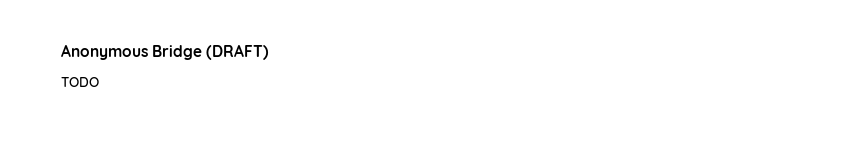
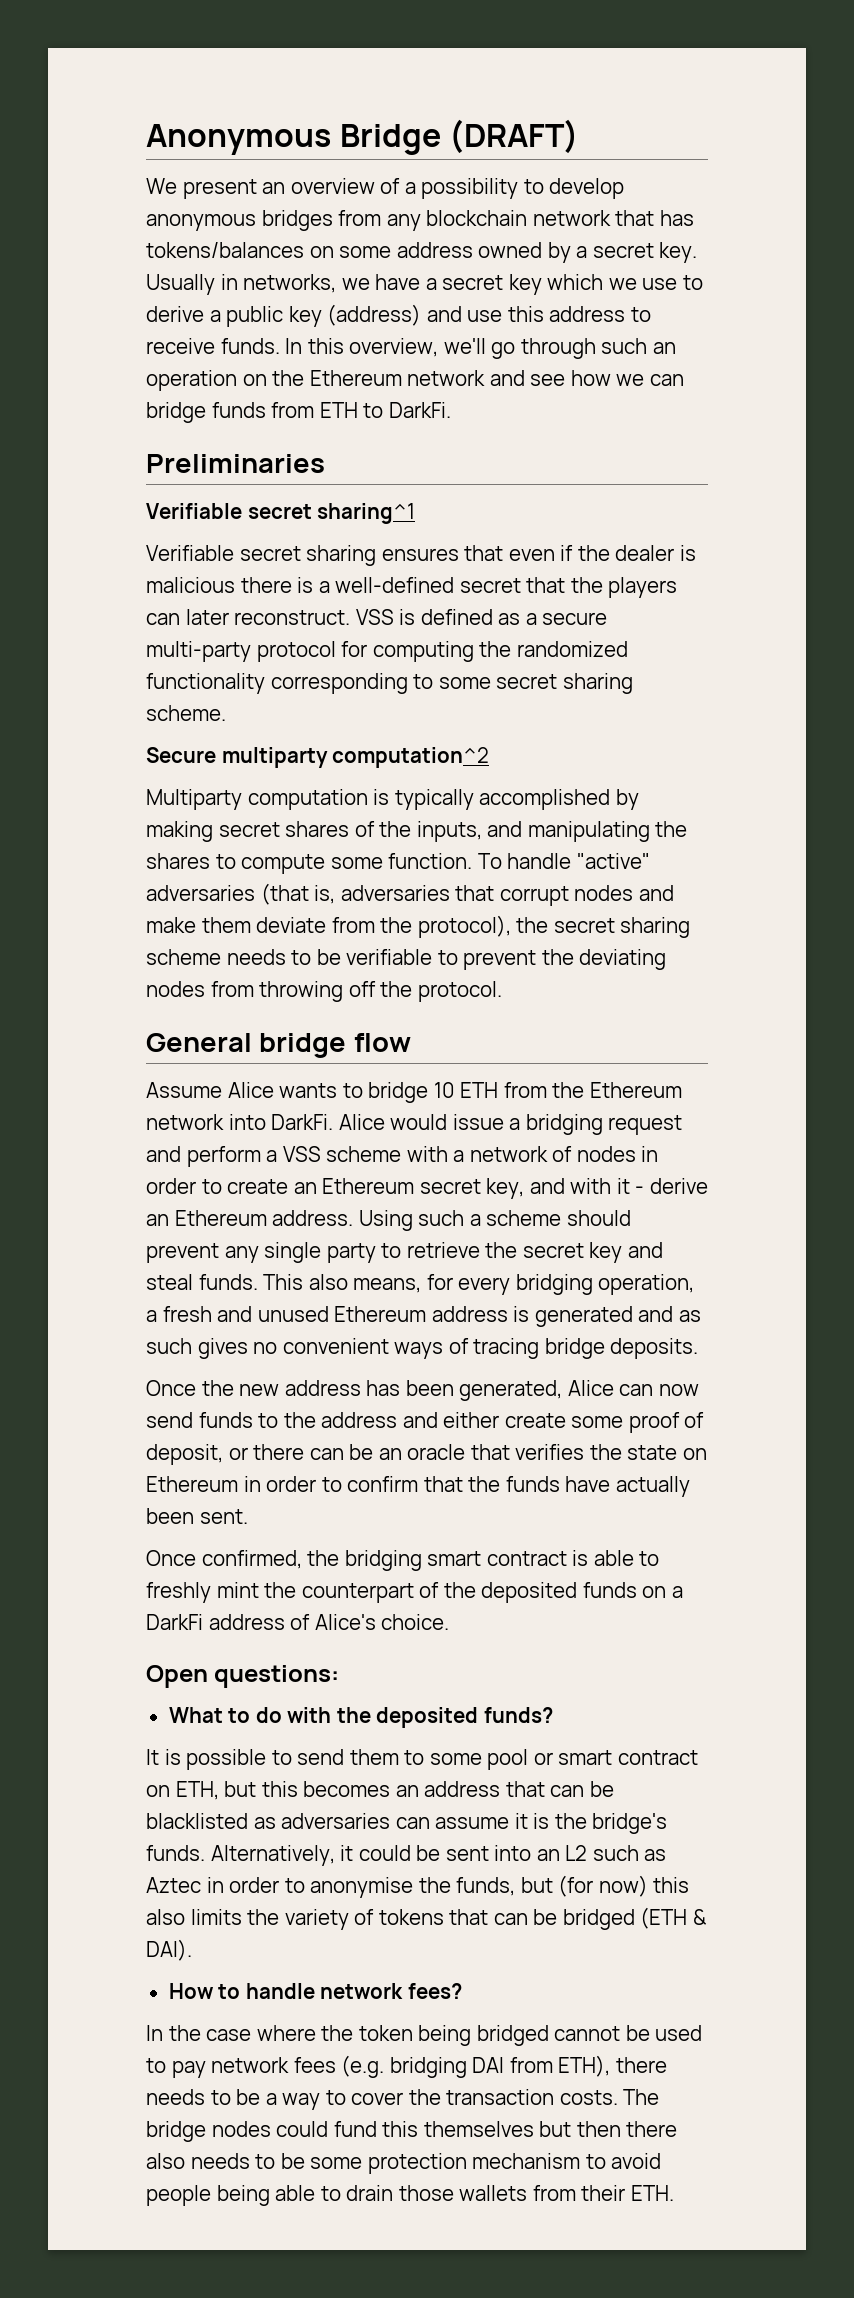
- TODO
+ We present an overview of a possibility to develop anonymous bridges from any blockchain network that has tokens/balances on some address owned by a secret key. Usually in networks, we have a secret key which we use to derive a public key (address) and use this address to receive funds. In this overview, we'll go through such an operation on the Ethereum network and see how we can bridge funds from ETH to DarkFi.
+ Preliminaries
+ Verifiable secret sharing^1
+ Verifiable secret sharing ensures that even if the dealer is malicious there is a well-defined secret that the players can later reconstruct. VSS is defined as a secure multi-party protocol for computing the randomized functionality corresponding to some secret sharing scheme.
+ Secure multiparty computation^2
+ Multiparty computation is typically accomplished by making secret shares of the inputs, and manipulating the shares to compute some function. To handle "active" adversaries (that is, adversaries that corrupt nodes and make them deviate from the protocol), the secret sharing scheme needs to be verifiable to prevent the deviating nodes from throwing off the protocol.
+ General bridge flow
+ Assume Alice wants to bridge 10 ETH from the Ethereum network into DarkFi. Alice would issue a bridging request and perform a VSS scheme with a network of nodes in order to create an Ethereum secret key, and with it - derive an Ethereum address. Using such a scheme should prevent any single party to retrieve the secret key and steal funds. This also means, for every bridging operation, a fresh and unused Ethereum address is generated and as such gives no convenient ways of tracing bridge deposits.
+ Once the new address has been generated, Alice can now send funds to the address and either create some proof of deposit, or there can be an oracle that verifies the state on Ethereum in order to confirm that the funds have actually been sent.
+ Once confirmed, the bridging smart contract is able to freshly mint the counterpart of the deposited funds on a DarkFi address of Alice's choice.
+ Open questions:
+ What to do with the deposited funds?
+ It is possible to send them to some pool or smart contract on ETH, but this becomes an address that can be blacklisted as adversaries can assume it is the bridge's funds. Alternatively, it could be sent into an L2 such as Aztec in order to anonymise the funds, but (for now) this also limits the variety of tokens that can be bridged (ETH & DAI).
+ How to handle network fees?
+ In the case where the token being bridged cannot be used to pay network fees (e.g. bridging DAI from ETH), there needs to be a way to cover the transaction costs. The bridge nodes could fund this themselves but then there also needs to be some protection mechanism to avoid people being able to drain those wallets from their ETH.

